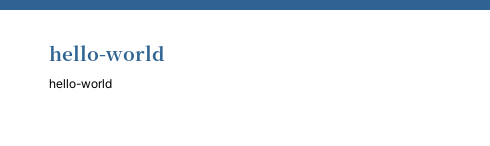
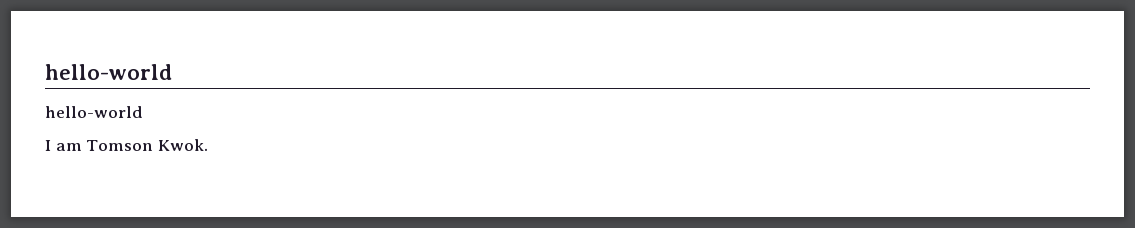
+ I am Tomson Kwok.

